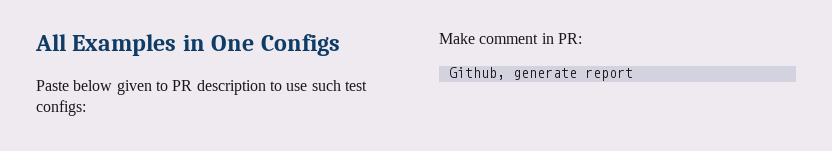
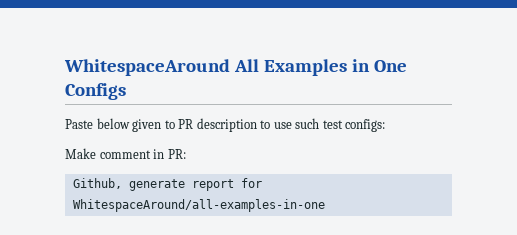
- All Examples in One Configs
+ WhitespaceAround All Examples in One Configs
- Github, generate report
+ Github, generate report for WhitespaceAround/all-examples-in-one

